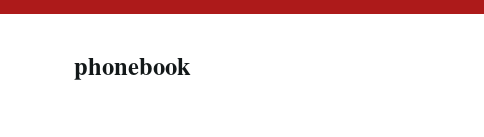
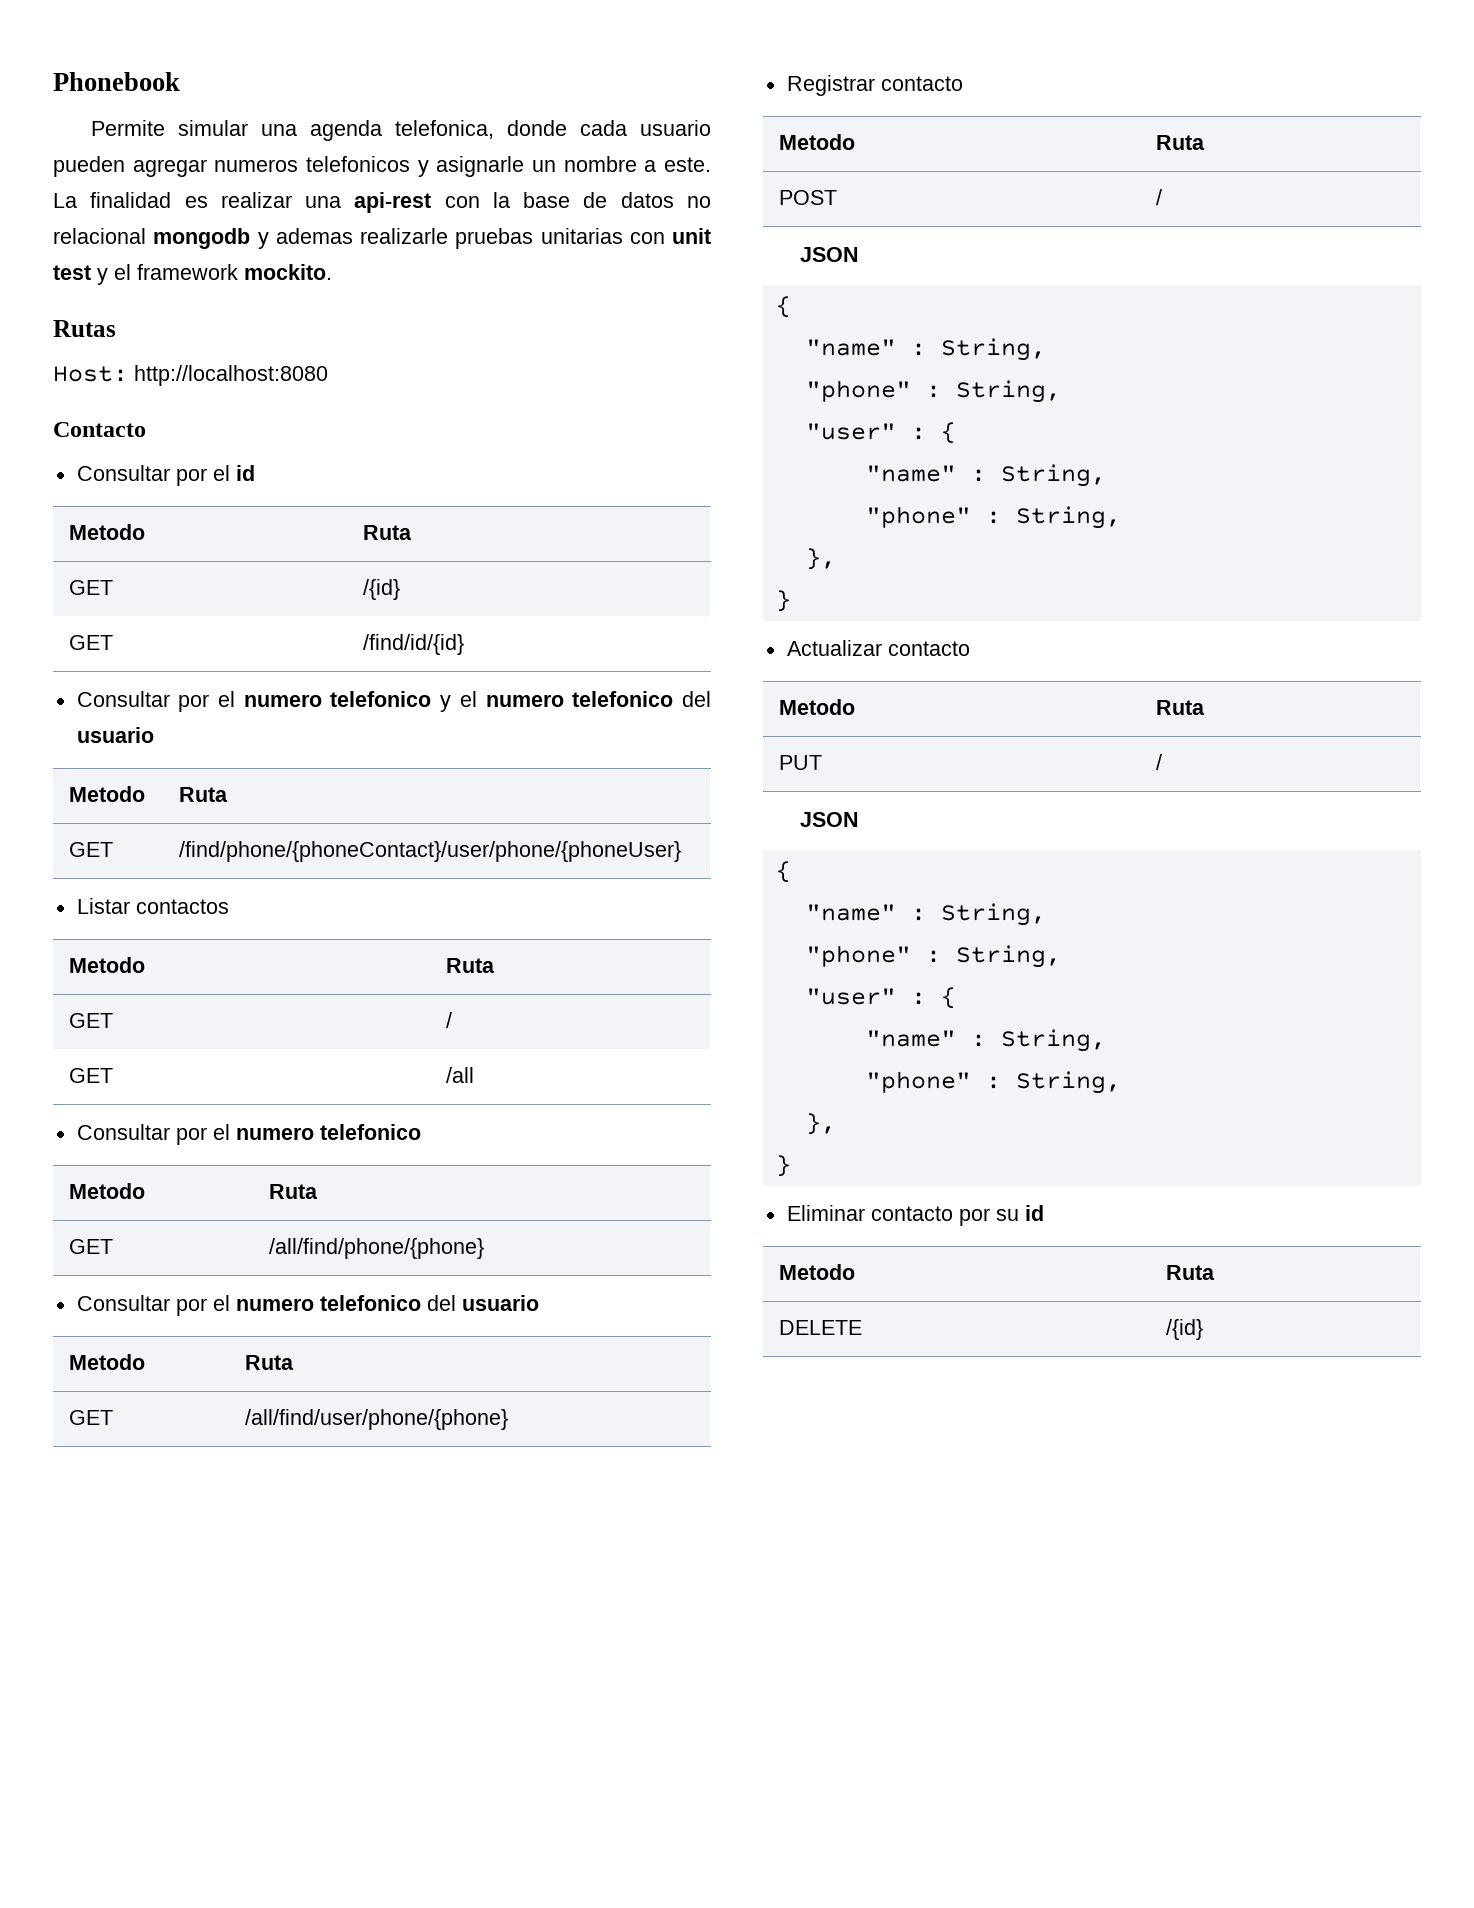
- phonebook
+ Phonebook
+ Permite simular una agenda telefonica, donde cada usuario pueden agregar numeros telefonicos y asignarle un nombre a este. La finalidad es realizar una api-rest con la base de datos no relacional mongodb y ademas realizarle pruebas unitarias con unit test y el framework mockito.
+ Rutas
+ Host: http://localhost:8080
+ Contacto
+ Consultar por el id
+ Metodo | Ruta
+ GET | /{id}
+ GET | /find/id/{id}
+ Consultar por el numero telefonico y el numero telefonico del usuario
+ Metodo | Ruta
+ GET | /find/phone/{phoneContact}/user/phone/{phoneUser}
+ Listar contactos
+ Metodo | Ruta
+ GET | /
+ GET | /all
+ Consultar por el numero telefonico
+ Metodo | Ruta
+ GET | /all/find/phone/{phone}
+ Consultar por el numero telefonico del usuario
+ Metodo | Ruta
+ GET | /all/find/user/phone/{phone}
+ Registrar contacto
+ Metodo | Ruta
+ POST | /
+ JSON
+ {
+ "name" : String,
+ "phone" : String,
+ "user" : {
+ "name" : String,
+ "phone" : String,
+ },
+ }
+ Actualizar contacto
+ Metodo | Ruta
+ PUT | /
+ JSON
+ {
+ "name" : String,
+ "phone" : String,
+ "user" : {
+ "name" : String,
+ "phone" : String,
+ },
+ }
+ Eliminar contacto por su id
+ Metodo | Ruta
+ DELETE | /{id}

